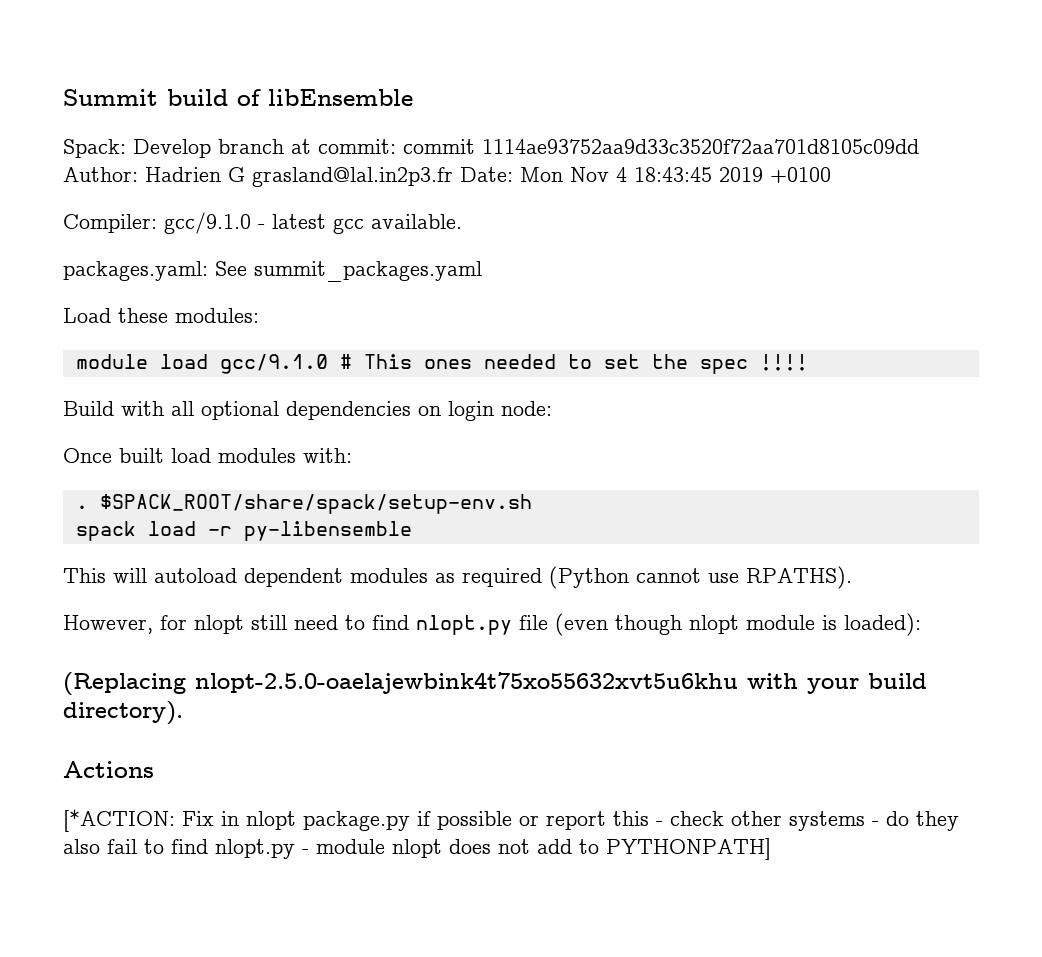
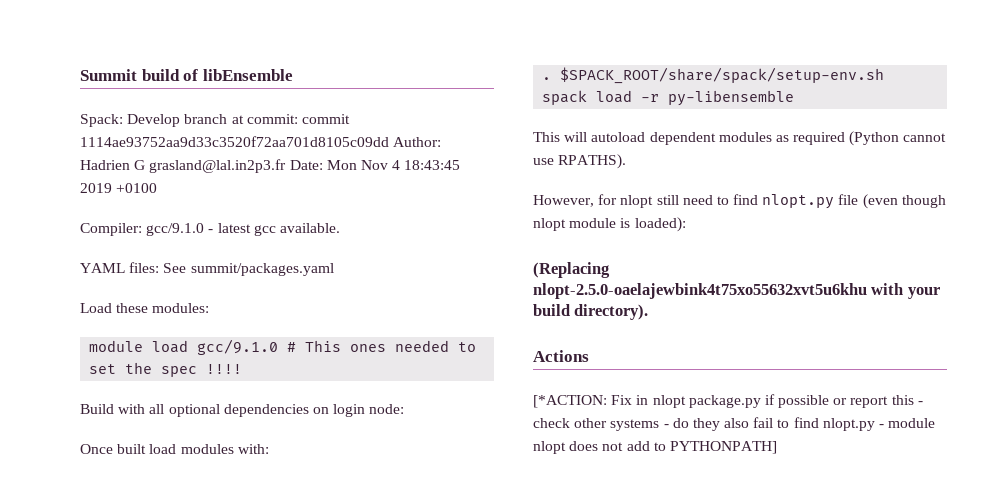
- packages.yaml: See summit_packages.yaml
+ YAML files: See summit/packages.yaml

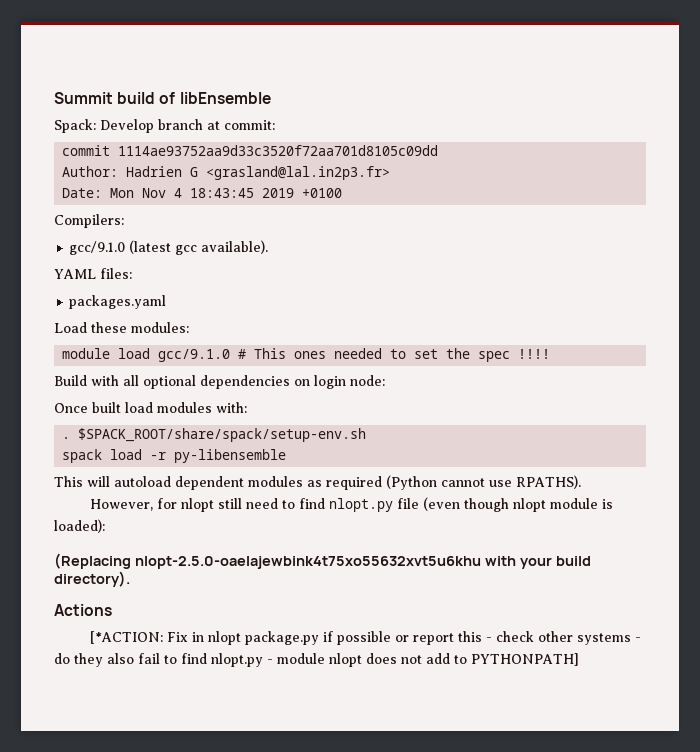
- Spack: Develop branch at commit: commit 1114ae93752aa9d33c3520f72aa701d8105c09dd Author: Hadrien G grasland@lal.in2p3.fr Date: Mon Nov 4 18:43:45 2019 +0100
+ Spack: Develop branch at commit:
+ commit 1114ae93752aa9d33c3520f72aa701d8105c09dd
+ Author: Hadrien G <grasland@lal.in2p3.fr>
+ Date: Mon Nov 4 18:43:45 2019 +0100
- Compiler: gcc/9.1.0 - latest gcc available.
+ Compilers:
+ gcc/9.1.0 (latest gcc available).
- YAML files: See summit/packages.yaml
+ YAML files:
+ packages.yaml

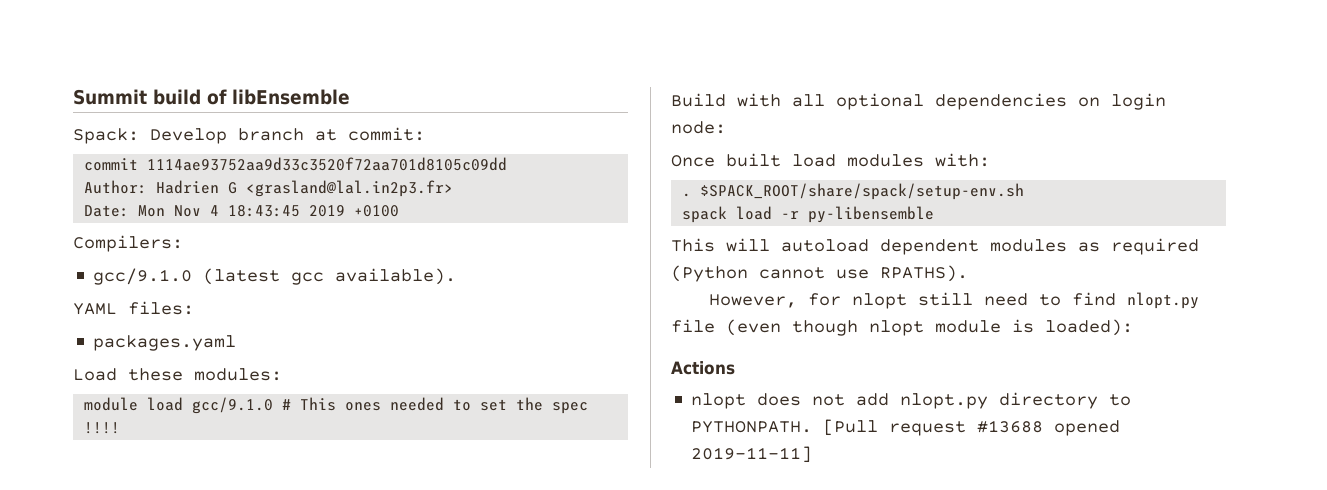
- (Replacing nlopt-2.5.0-oaelajewbink4t75xo55632xvt5u6khu with your build directory).
  Actions
- [*ACTION: Fix in nlopt package.py if possible or report this - check other systems - do they also fail to find nlopt.py - module nlopt does not add to PYTHONPATH]
+ nlopt does not add nlopt.py directory to PYTHONPATH. [Pull request #13688 opened 2019-11-11]

